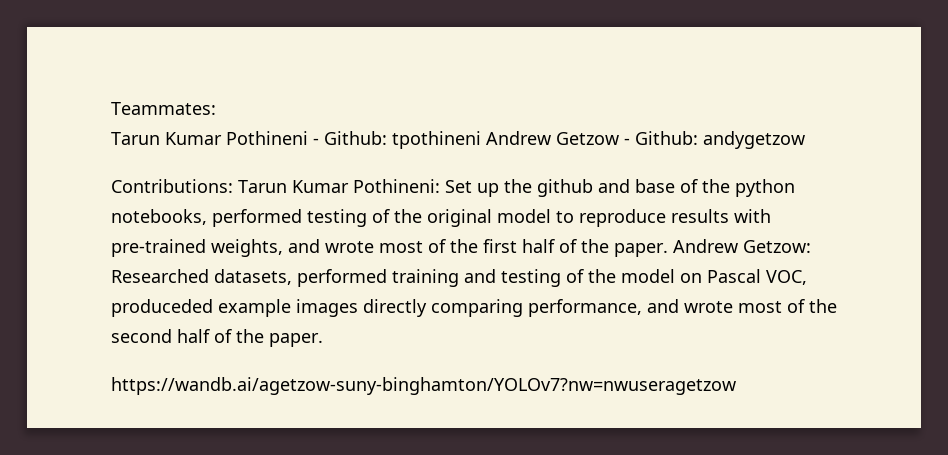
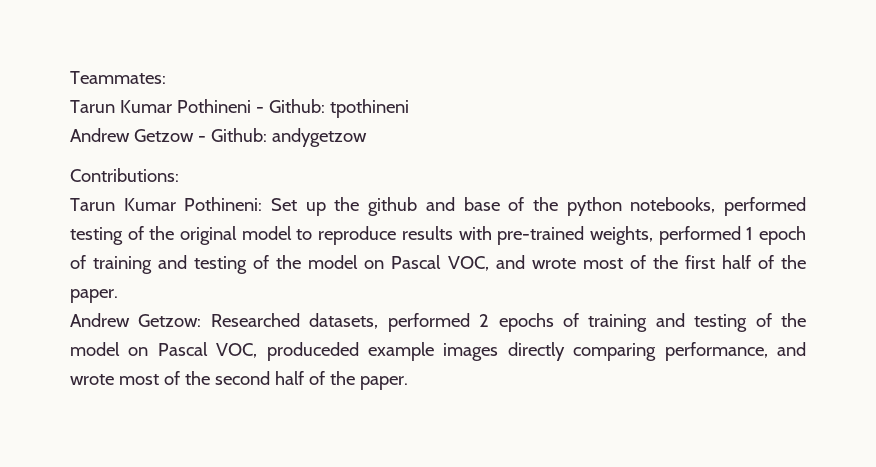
- Tarun Kumar Pothineni - Github: tpothineni Andrew Getzow - Github: andygetzow
+ Tarun Kumar Pothineni - Github: tpothineni
+ Andrew Getzow - Github: andygetzow
- Contributions: Tarun Kumar Pothineni:
+ Contributions:
+ Tarun Kumar Pothineni:
- Set up the github and base of the python notebooks, performed testing of the original model to reproduce results with pre-trained weights, and wrote most of the first half of the paper. Andrew Getzow:
+ Set up the github and base of the python notebooks, performed testing of the original model to reproduce results with pre-trained weights, performed 1 epoch of training and testing of the model on Pascal VOC, and wrote most of the first half of the paper.
+ Andrew Getzow:
- Researched datasets, performed training and testing of the model on Pascal VOC, produceded example images directly comparing performance, and wrote most of the second half of the paper.
+ Researched datasets, performed 2 epochs of training and testing of the model on Pascal VOC, produceded example images directly comparing performance, and wrote most of the second half of the paper.
- https://wandb.ai/agetzow-suny-binghamton/YOLOv7?nw=nwuseragetzow

